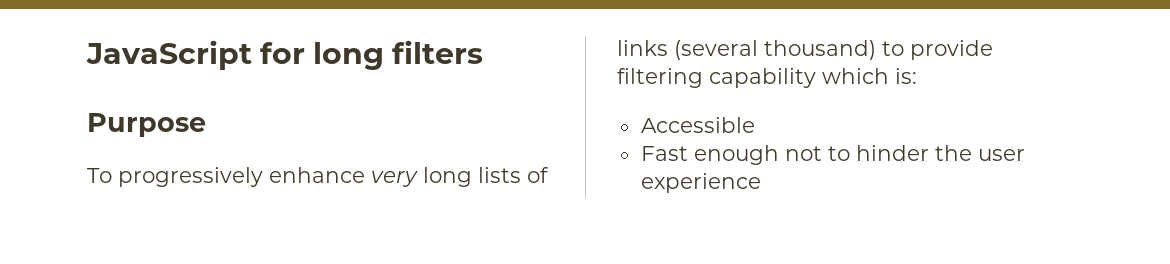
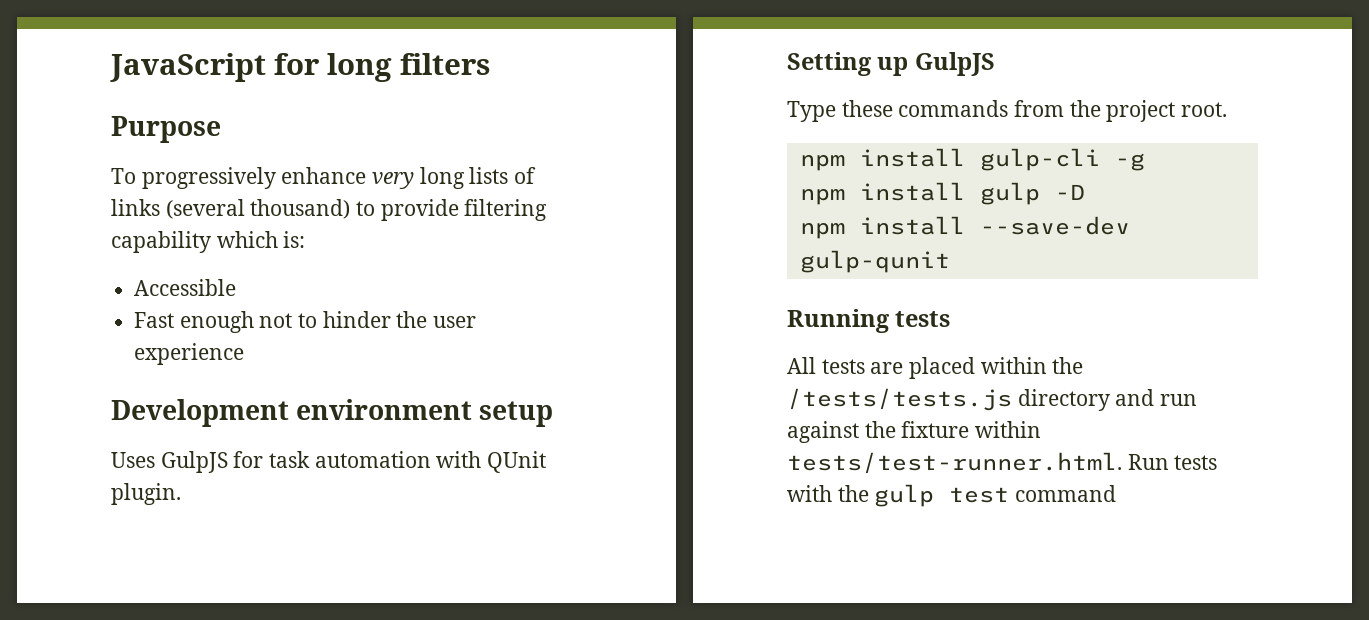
+ Development environment setup
+ Uses GulpJS for task automation with QUnit plugin.
+ Setting up GulpJS
+ Type these commands from the project root.
+ npm install gulp-cli -g
+ npm install gulp -D
+ npm install --save-dev gulp-qunit
+ Running tests
+ All tests are placed within the /tests/tests.js directory and run against the fixture within tests/test-runner.html. Run tests with the gulp test command

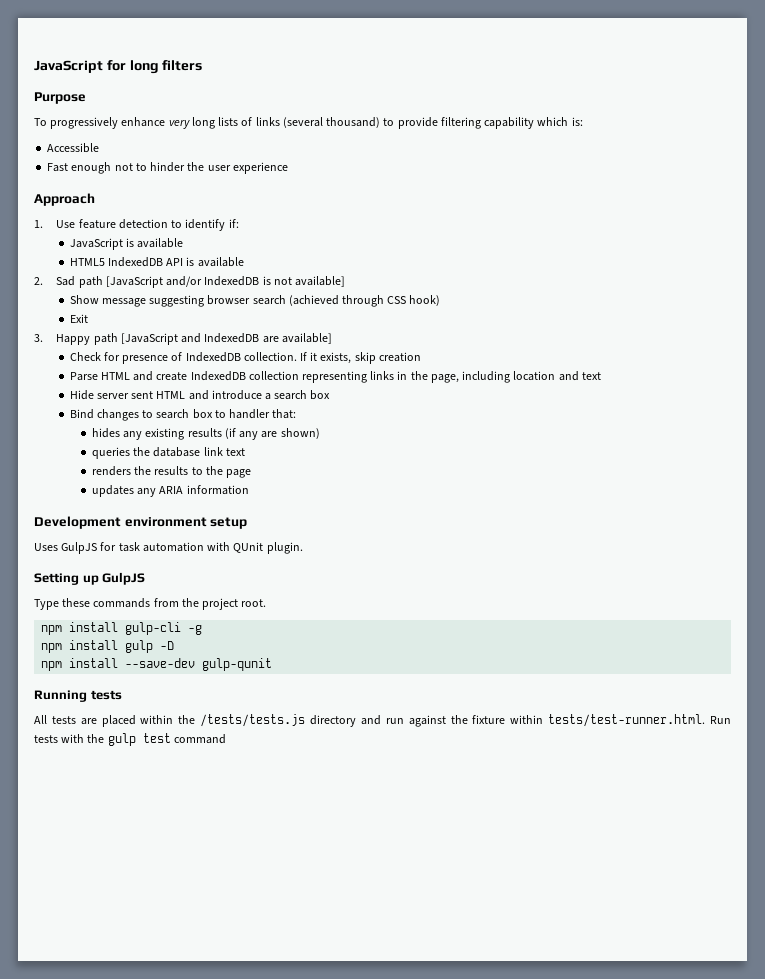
+ Approach
+ 1. Use feature detection to identify if:
+ JavaScript is available
+ HTML5 IndexedDB API is available
+ 2. Sad path [JavaScript and/or IndexedDB is not available]
+ Show message suggesting browser search (achieved through CSS hook)
+ Exit
+ 3. Happy path [JavaScript and IndexedDB are available]
+ Check for presence of IndexedDB collection. If it exists, skip creation
+ Parse HTML and create IndexedDB collection representing links in the page, including location and text
+ Hide server sent HTML and introduce a search box
+ Bind changes to search box to handler that:
+ hides any existing results (if any are shown)
+ queries the database link text
+ renders the results to the page
+ updates any ARIA information

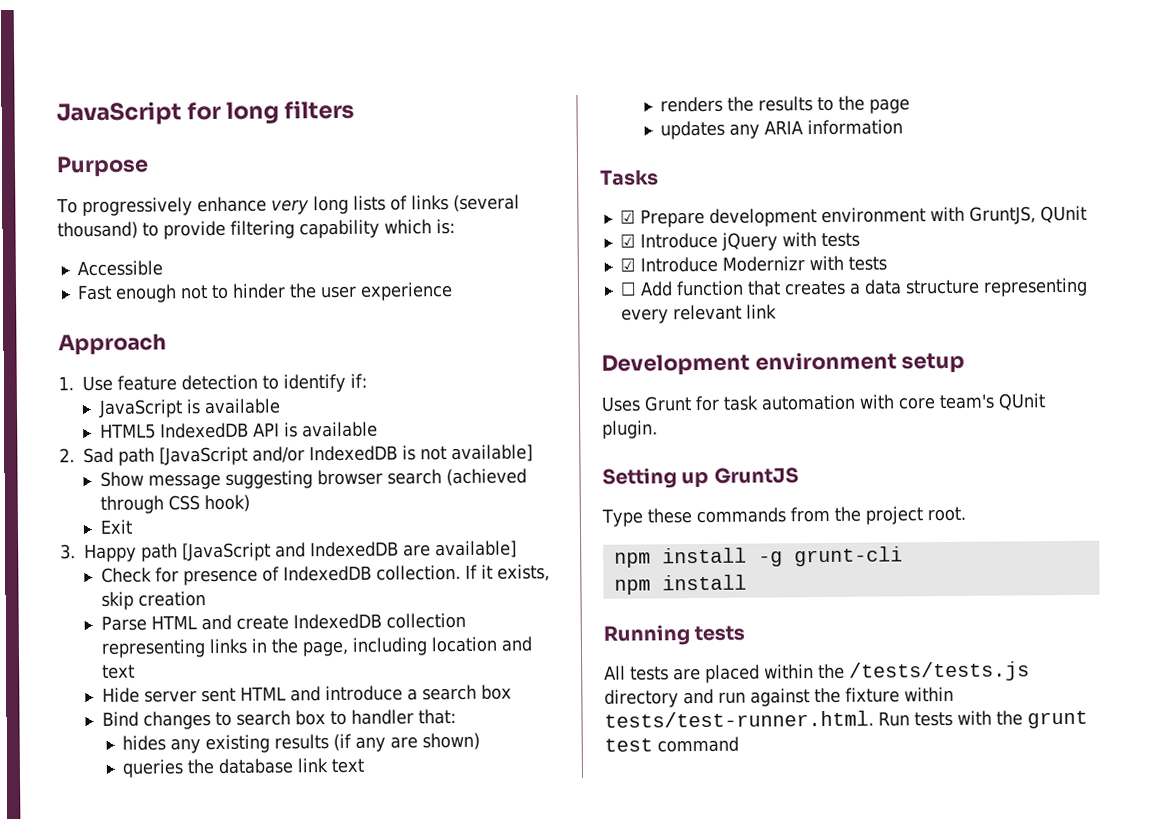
+ Tasks
+ ☑ Prepare development environment with GruntJS, QUnit
+ ☑ Introduce jQuery with tests
+ ☑ Introduce Modernizr with tests
+ ☐ Add function that creates a data structure representing every relevant link
- Uses GulpJS for task automation with QUnit plugin.
+ Uses Grunt for task automation with core team's QUnit plugin.
- Setting up GulpJS
+ Setting up GruntJS
- npm install gulp-cli -g
- npm install gulp -D
- npm install --save-dev gulp-qunit
+ npm install -g grunt-cli
+ npm install
- All tests are placed within the /tests/tests.js directory and run against the fixture within tests/test-runner.html. Run tests with the gulp test command
+ All tests are placed within the /tests/tests.js directory and run against the fixture within tests/test-runner.html. Run tests with the grunt test command

